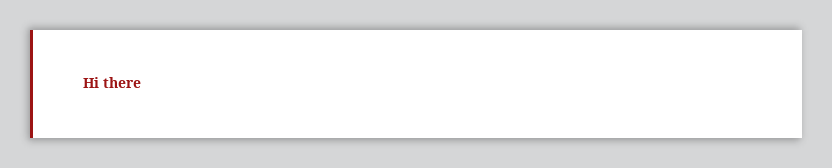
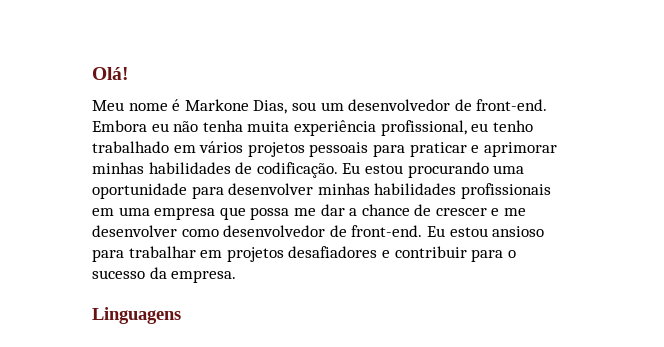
- Hi there
+ Olá!
+ Meu nome é Markone Dias, sou um desenvolvedor de front-end. Embora eu não tenha muita experiência profissional, eu tenho trabalhado em vários projetos pessoais para praticar e aprimorar minhas habilidades de codificação. Eu estou procurando uma oportunidade para desenvolver minhas habilidades profissionais em uma empresa que possa me dar a chance de crescer e me desenvolver como desenvolvedor de front-end. Eu estou ansioso para trabalhar em projetos desafiadores e contribuir para o sucesso da empresa.
+ Linguagens

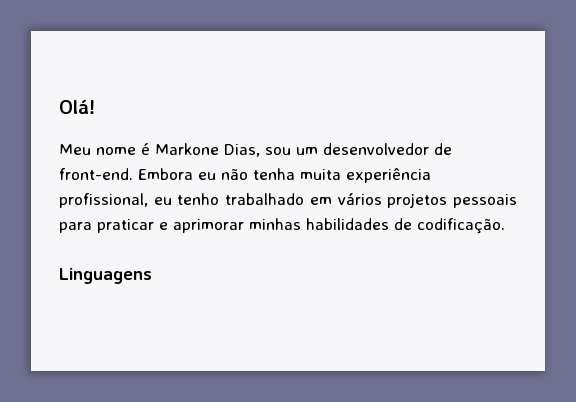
- Eu estou procurando uma oportunidade para desenvolver minhas habilidades profissionais em uma empresa que possa me dar a chance de crescer e me desenvolver como desenvolvedor de front-end. Eu estou ansioso para trabalhar em projetos desafiadores e contribuir para o sucesso da empresa.

